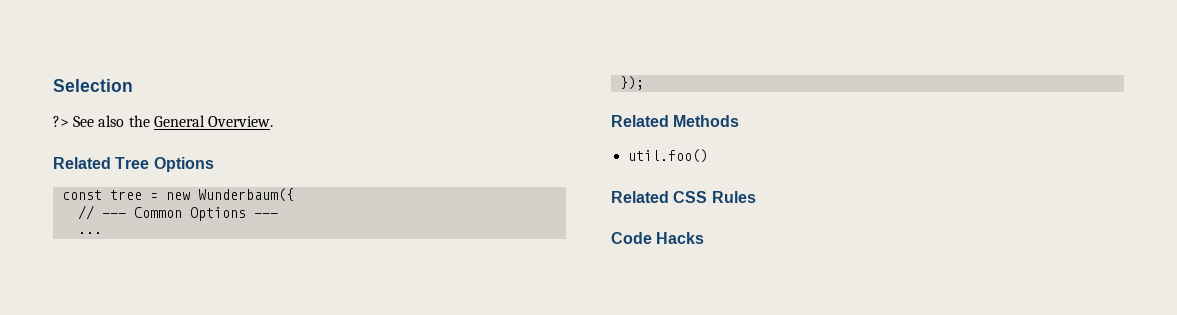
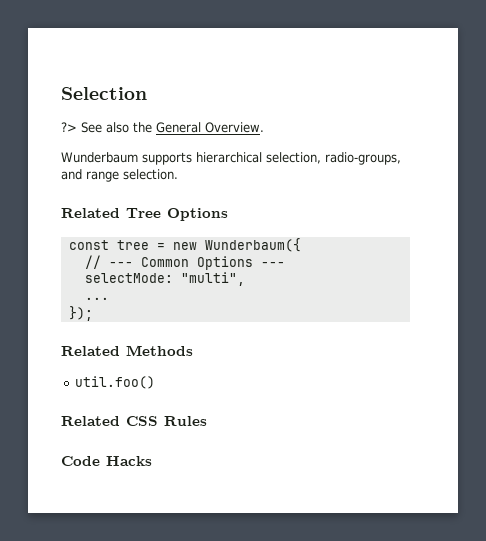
+ Wunderbaum supports hierarchical selection, radio-groups, and range selection.
+ selectMode: "multi",

